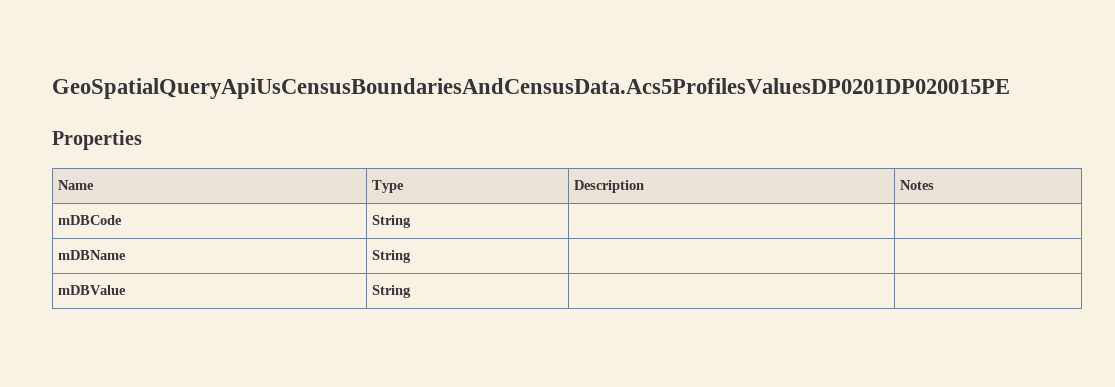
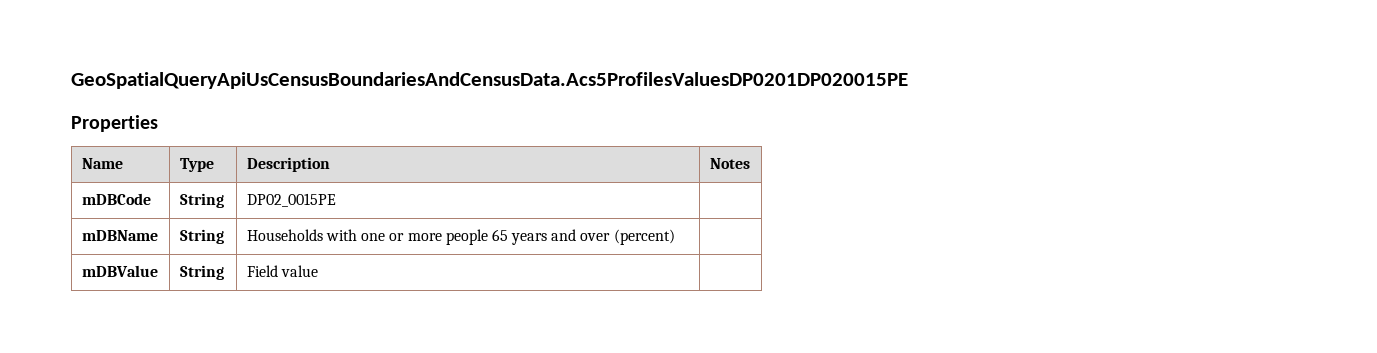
- mDBCode | String | |
+ mDBCode | String | DP02_0015PE |
- mDBName | String | |
+ mDBName | String | Households with one or more people 65 years and over (percent) |
- mDBValue | String | |
+ mDBValue | String | Field value |

